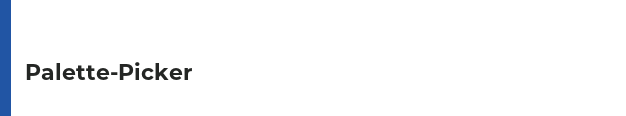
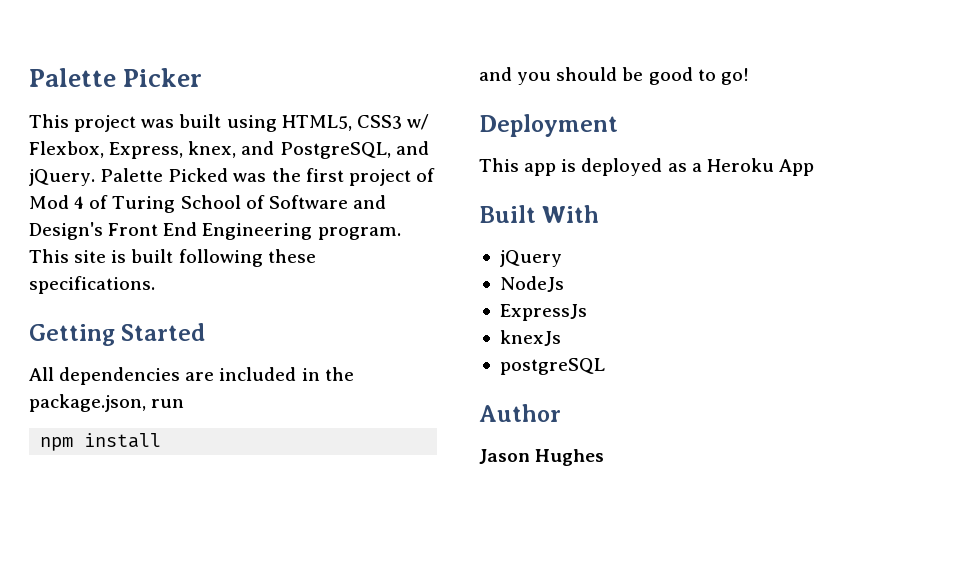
- Palette-Picker
+ Palette Picker
+ This project was built using HTML5, CSS3 w/ Flexbox, Express, knex, and PostgreSQL, and jQuery. Palette Picked was the first project of Mod 4 of Turing School of Software and Design's Front End Engineering program. This site is built following these specifications.
+ Getting Started
+ All dependencies are included in the package.json, run
+ npm install
+ and you should be good to go!
+ Deployment
+ This app is deployed as a Heroku App
+ Built With
+ jQuery
+ NodeJs
+ ExpressJs
+ knexJs
+ postgreSQL
+ Author
+ Jason Hughes

